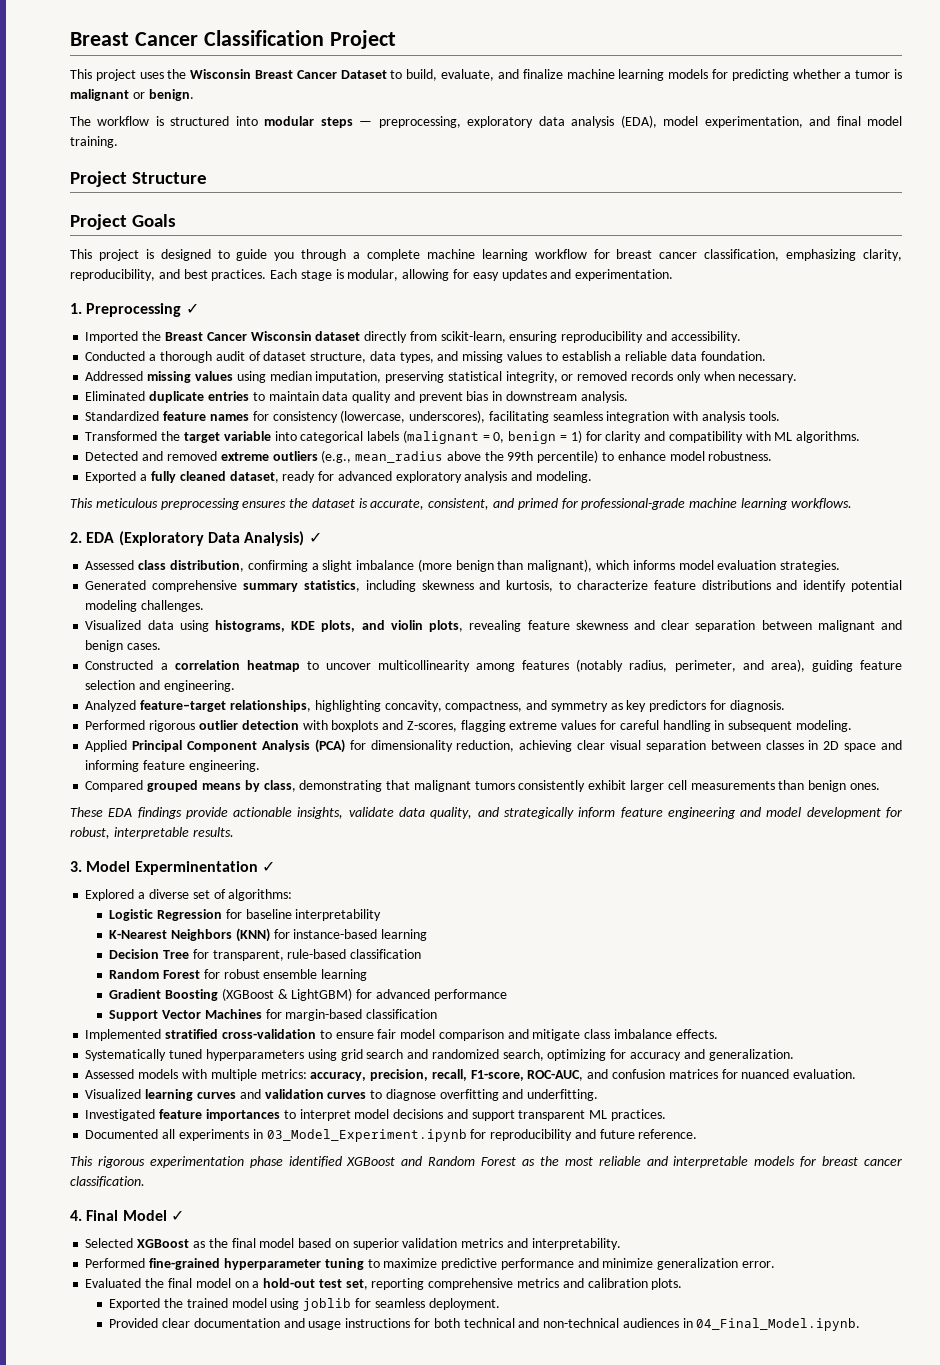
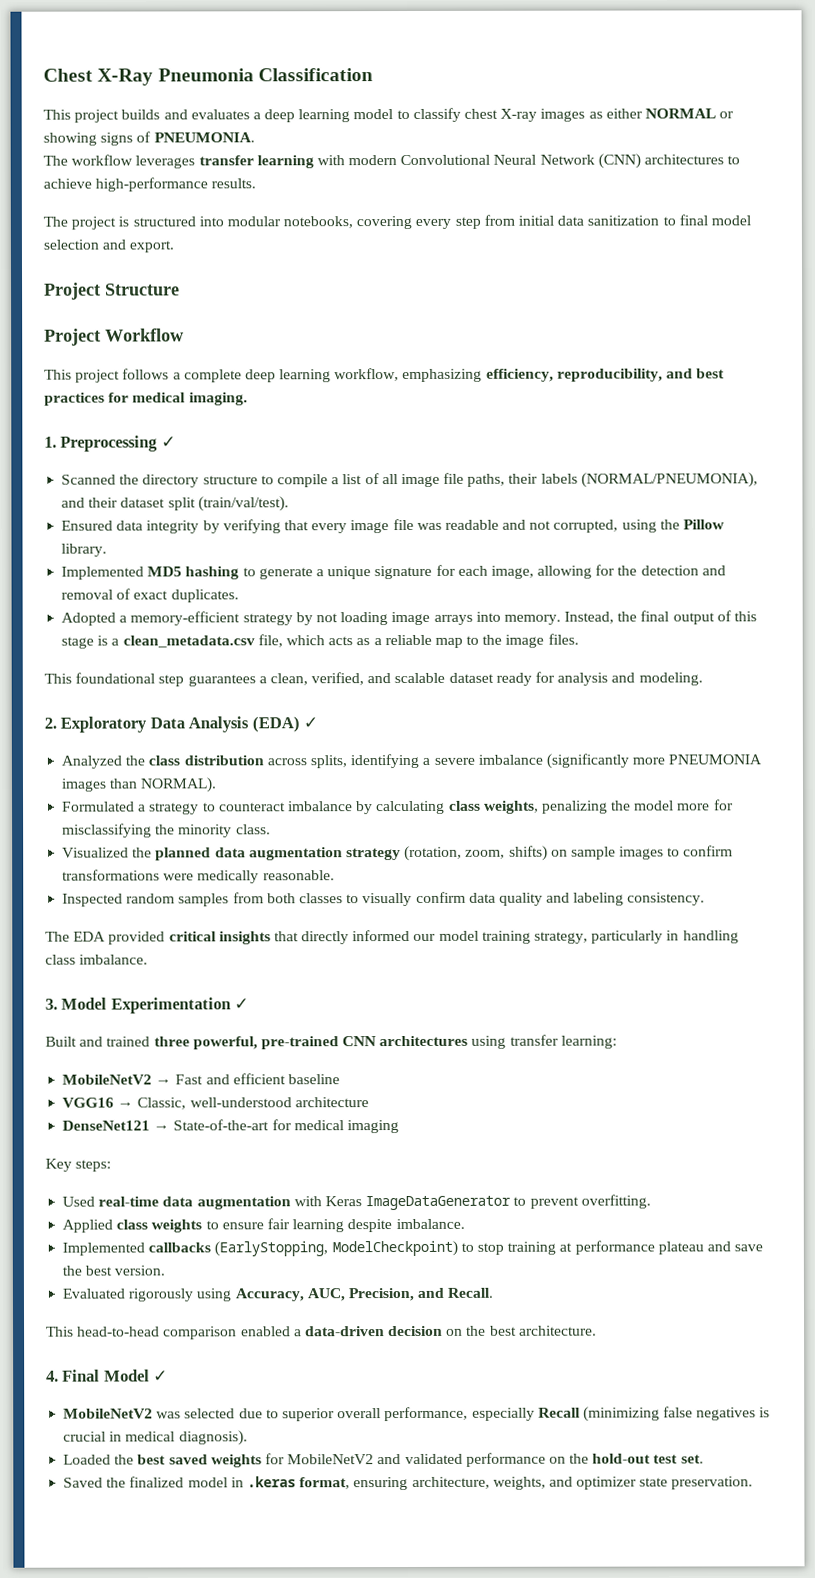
- Breast Cancer Classification Project
- This project uses the Wisconsin Breast Cancer Dataset to build, evaluate, and finalize machine learning models for predicting whether a tumor is malignant or benign.
- The workflow is structured into modular steps — preprocessing, exploratory data analysis (EDA), model experimentation, and final model training.
+ Chest X-Ray Pneumonia Classification
+ This project builds and evaluates a deep learning model to classify chest X-ray images as either NORMAL or showing signs of PNEUMONIA.
+ The workflow leverages transfer learning with modern Convolutional Neural Network (CNN) architectures to achieve high-performance results.
+ The project is structured into modular notebooks, covering every step from initial data sanitization to final model selection and export.
- Project Goals
- This project is designed to guide you through a complete machine learning workflow for breast cancer classification, emphasizing clarity, reproducibility, and best practices. Each stage is modular, allowing for easy updates and experimentation.
+ Project Workflow
+ This project follows a complete deep learning workflow, emphasizing efficiency, reproducibility, and best practices for medical imaging.
  1. Preprocessing ✓
- Imported the Breast Cancer Wisconsin dataset directly from scikit-learn, ensuring reproducibility and accessibility.
- Conducted a thorough audit of dataset structure, data types, and missing values to establish a reliable data foundation.
- Addressed missing values using median imputation, preserving statistical integrity, or removed records only when necessary.
- Eliminated duplicate entries to maintain data quality and prevent bias in downstream analysis.
- Standardized feature names for consistency (lowercase, underscores), facilitating seamless integration with analysis tools.
- Transformed the target variable into categorical labels (malignant = 0, benign = 1) for clarity and compatibility with ML algorithms.
- Detected and removed extreme outliers (e.g., mean_radius above the 99th percentile) to enhance model robustness.
- Exported a fully cleaned dataset, ready for advanced exploratory analysis and modeling.
- This meticulous preprocessing ensures the dataset is accurate, consistent, and primed for professional-grade machine learning workflows.
- 2. EDA (Exploratory Data Analysis) ✓
- Assessed class distribution, confirming a slight imbalance (more benign than malignant), which informs model evaluation strategies.
- Generated comprehensive summary statistics, including skewness and kurtosis, to characterize feature distributions and identify potential modeling challenges.
- Visualized data using histograms, KDE plots, and violin plots, revealing feature skewness and clear separation between malignant and benign cases.
- Constructed a correlation heatmap to uncover multicollinearity among features (notably radius, perimeter, and area), guiding feature selection and engineering.
- Analyzed feature–target relationships, highlighting concavity, compactness, and symmetry as key predictors for diagnosis.
- Performed rigorous outlier detection with boxplots and Z-scores, flagging extreme values for careful handling in subsequent modeling.
- Applied Principal Component Analysis (PCA) for dimensionality reduction, achieving clear visual separation between classes in 2D space and informing feature engineering.
- Compared grouped means by class, demonstrating that malignant tumors consistently exhibit larger cell measurements than benign ones.
- These EDA findings provide actionable insights, validate data quality, and strategically inform feature engineering and model development for robust, interpretable results.
+ Scanned the directory structure to compile a list of all image file paths, their labels (NORMAL/PNEUMONIA), and their dataset split (train/val/test).
+ Ensured data integrity by verifying that every image file was readable and not corrupted, using the Pillow library.
+ Implemented MD5 hashing to generate a unique signature for each image, allowing for the detection and removal of exact duplicates.
+ Adopted a memory-efficient strategy by not loading image arrays into memory. Instead, the final output of this stage is a clean_metadata.csv file, which acts as a reliable map to the image files.
+ This foundational step guarantees a clean, verified, and scalable dataset ready for analysis and modeling.
+ 2. Exploratory Data Analysis (EDA) ✓
+ Analyzed the class distribution across splits, identifying a severe imbalance (significantly more PNEUMONIA images than NORMAL).
+ Formulated a strategy to counteract imbalance by calculating class weights, penalizing the model more for misclassifying the minority class.
+ Visualized the planned data augmentation strategy (rotation, zoom, shifts) on sample images to confirm transformations were medically reasonable.
+ Inspected random samples from both classes to visually confirm data quality and labeling consistency.
+ The EDA provided critical insights that directly informed our model training strategy, particularly in handling class imbalance.
- 3. Model Experminentation ✓
- Explored a diverse set of algorithms:
- Logistic Regression for baseline interpretability
- K-Nearest Neighbors (KNN) for instance-based learning
- Decision Tree for transparent, rule-based classification
- Random Forest for robust ensemble learning
- Gradient Boosting (XGBoost & LightGBM) for advanced performance
- Support Vector Machines for margin-based classification
- Implemented stratified cross-validation to ensure fair model comparison and mitigate class imbalance effects.
- Systematically tuned hyperparameters using grid search and randomized search, optimizing for accuracy and generalization.
- Assessed models with multiple metrics: accuracy, precision, recall, F1-score, ROC-AUC, and confusion matrices for nuanced evaluation.
- Visualized learning curves and validation curves to diagnose overfitting and underfitting.
- Investigated feature importances to interpret model decisions and support transparent ML practices.
- Documented all experiments in 03_Model_Experiment.ipynb for reproducibility and future reference.
- This rigorous experimentation phase identified XGBoost and Random Forest as the most reliable and interpretable models for breast cancer classification.
+ 3. Model Experimentation ✓
+ Built and trained three powerful, pre-trained CNN architectures using transfer learning:
+ MobileNetV2 → Fast and efficient baseline
+ VGG16 → Classic, well-understood architecture
+ DenseNet121 → State-of-the-art for medical imaging
+ Key steps:
+ Used real-time data augmentation with Keras ImageDataGenerator to prevent overfitting.
+ Applied class weights to ensure fair learning despite imbalance.
+ Implemented callbacks (EarlyStopping, ModelCheckpoint) to stop training at performance plateau and save the best version.
+ Evaluated rigorously using Accuracy, AUC, Precision, and Recall.
+ This head-to-head comparison enabled a data-driven decision on the best architecture.
  4. Final Model ✓
- Selected XGBoost as the final model based on superior validation metrics and interpretability.
- Performed fine-grained hyperparameter tuning to maximize predictive performance and minimize generalization error.
- Evaluated the final model on a hold-out test set, reporting comprehensive metrics and calibration plots.
- Exported the trained model using joblib for seamless deployment.
- Provided clear documentation and usage instructions for both technical and non-technical audiences in 04_Final_Model.ipynb.
+ MobileNetV2 was selected due to superior overall performance, especially Recall (minimizing false negatives is crucial in medical diagnosis).
+ Loaded the best saved weights for MobileNetV2 and validated performance on the hold-out test set.
+ Saved the finalized model in .keras format, ensuring architecture, weights, and optimizer state preservation.

